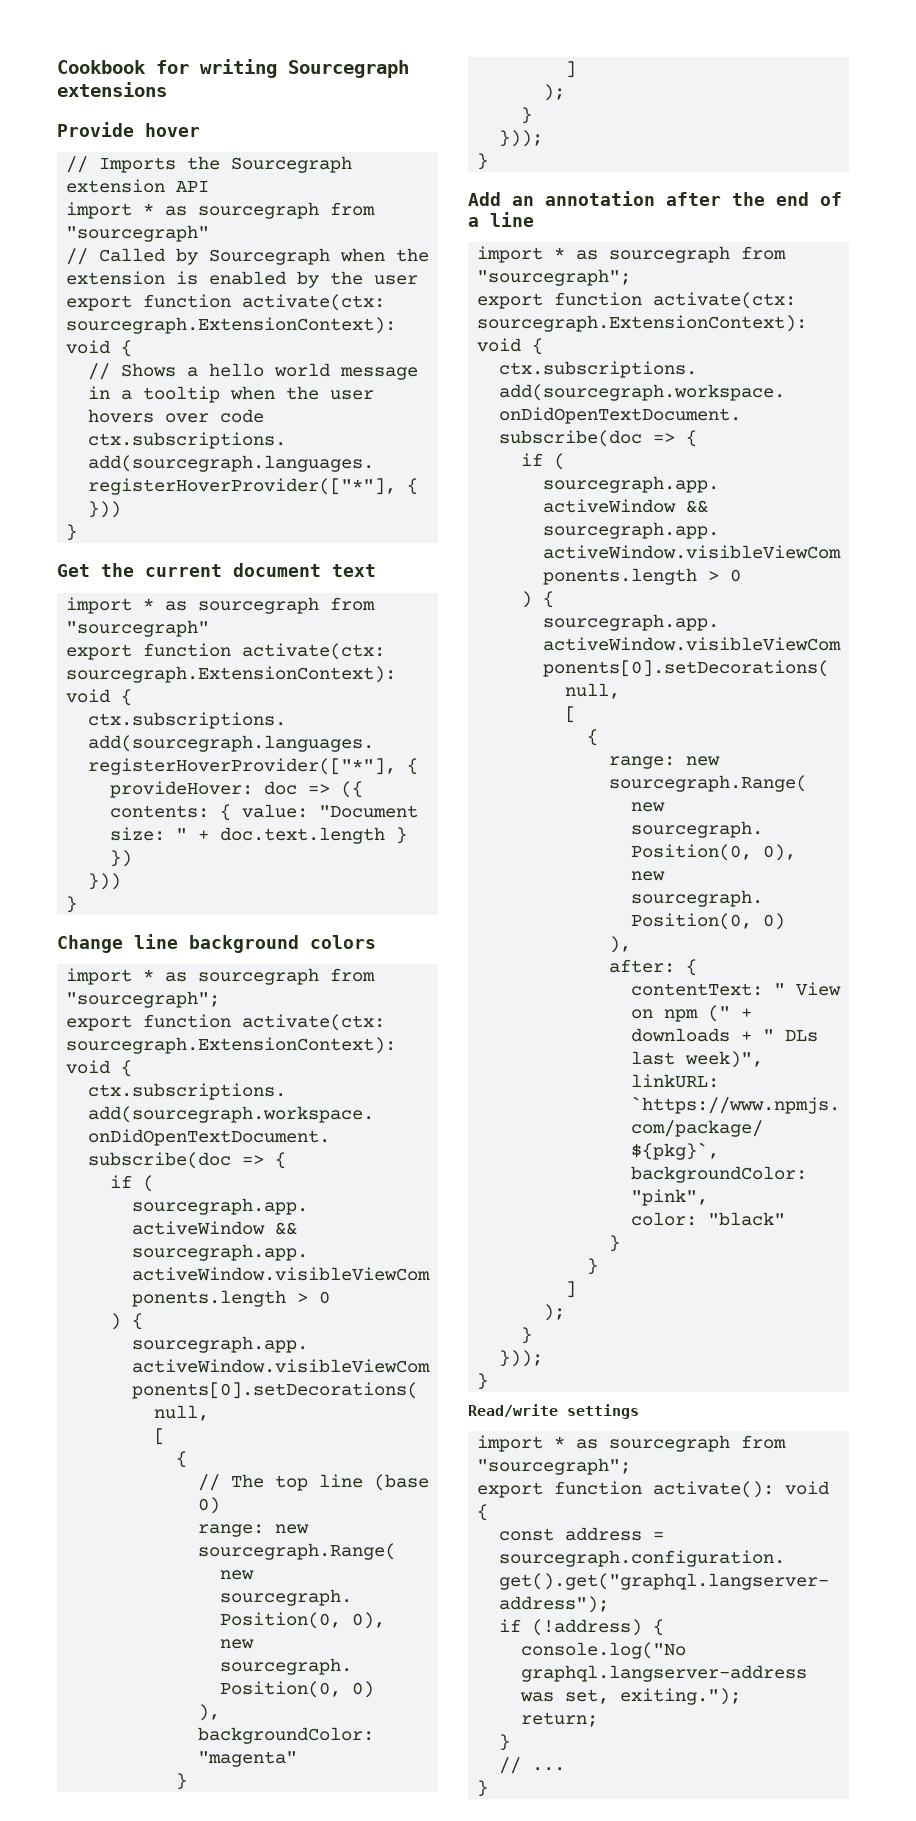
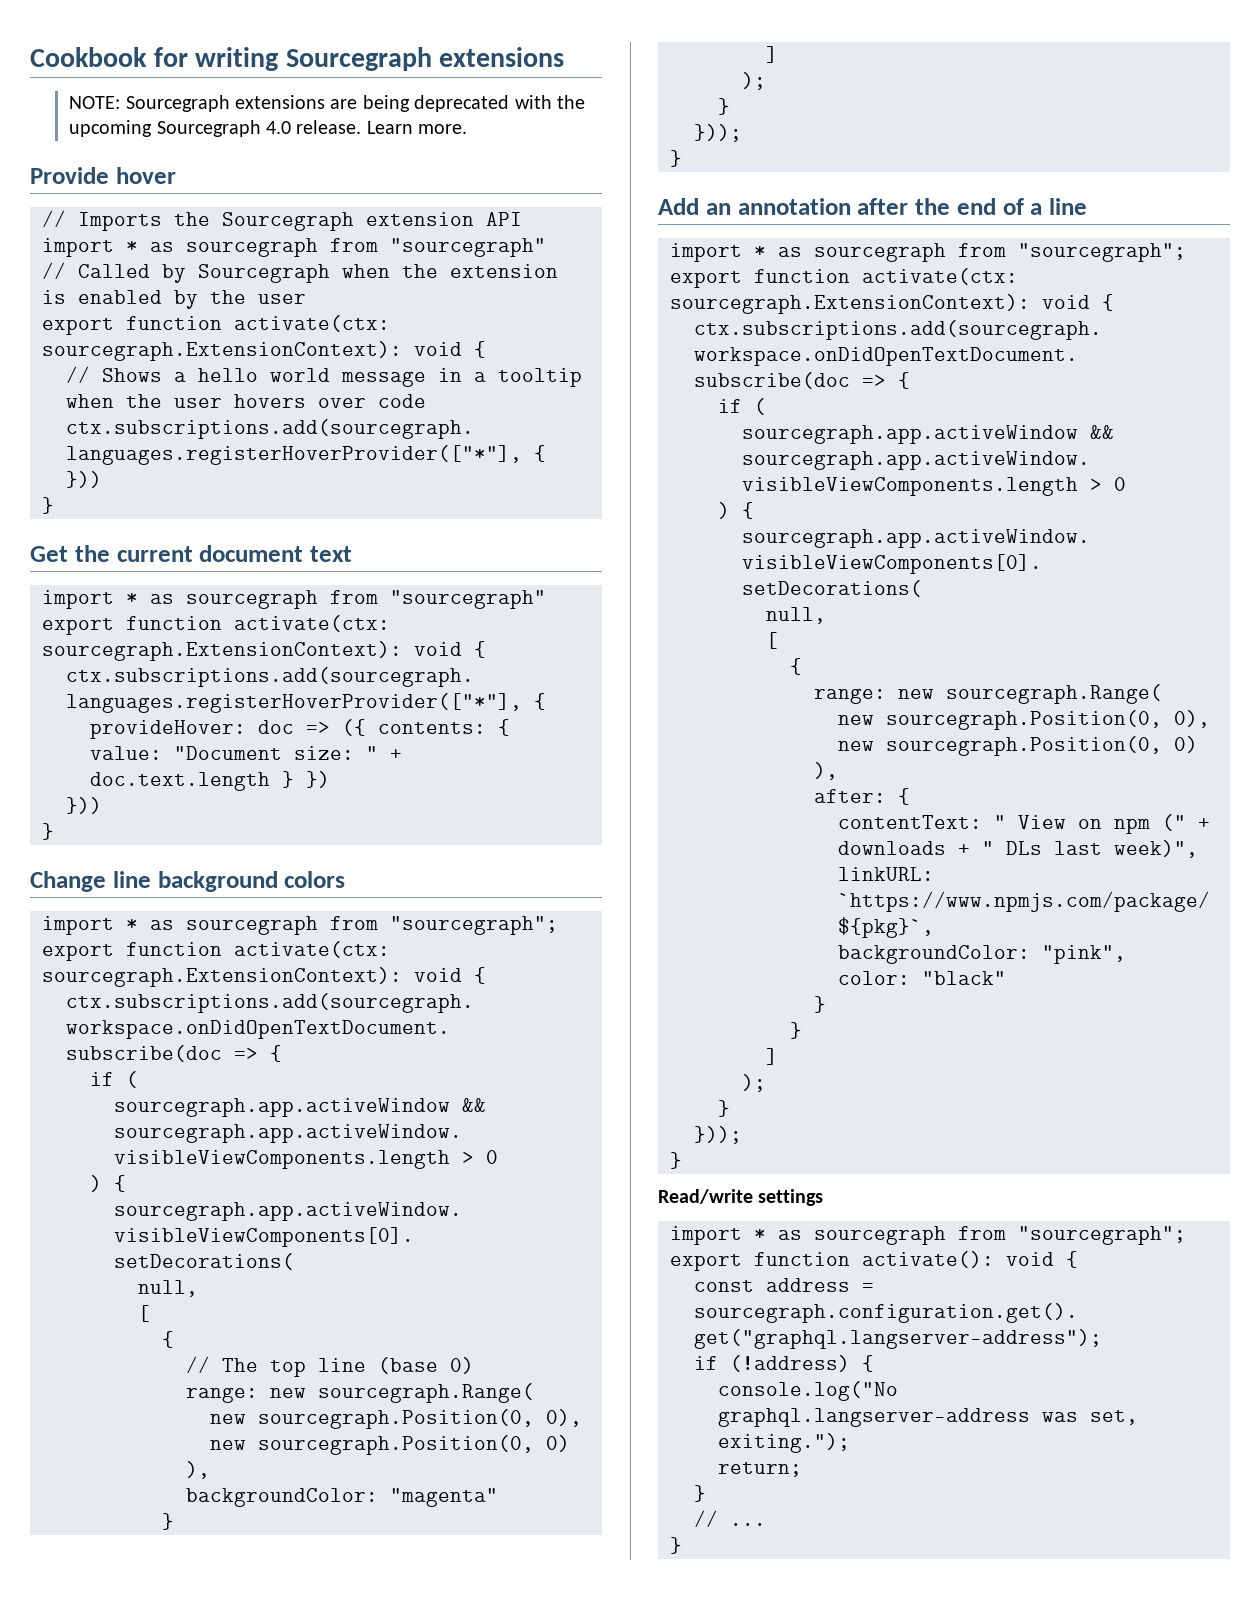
+ NOTE: Sourcegraph extensions are being deprecated with the upcoming Sourcegraph 4.0 release. Learn more.

